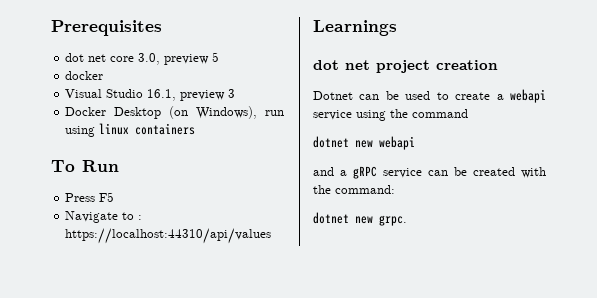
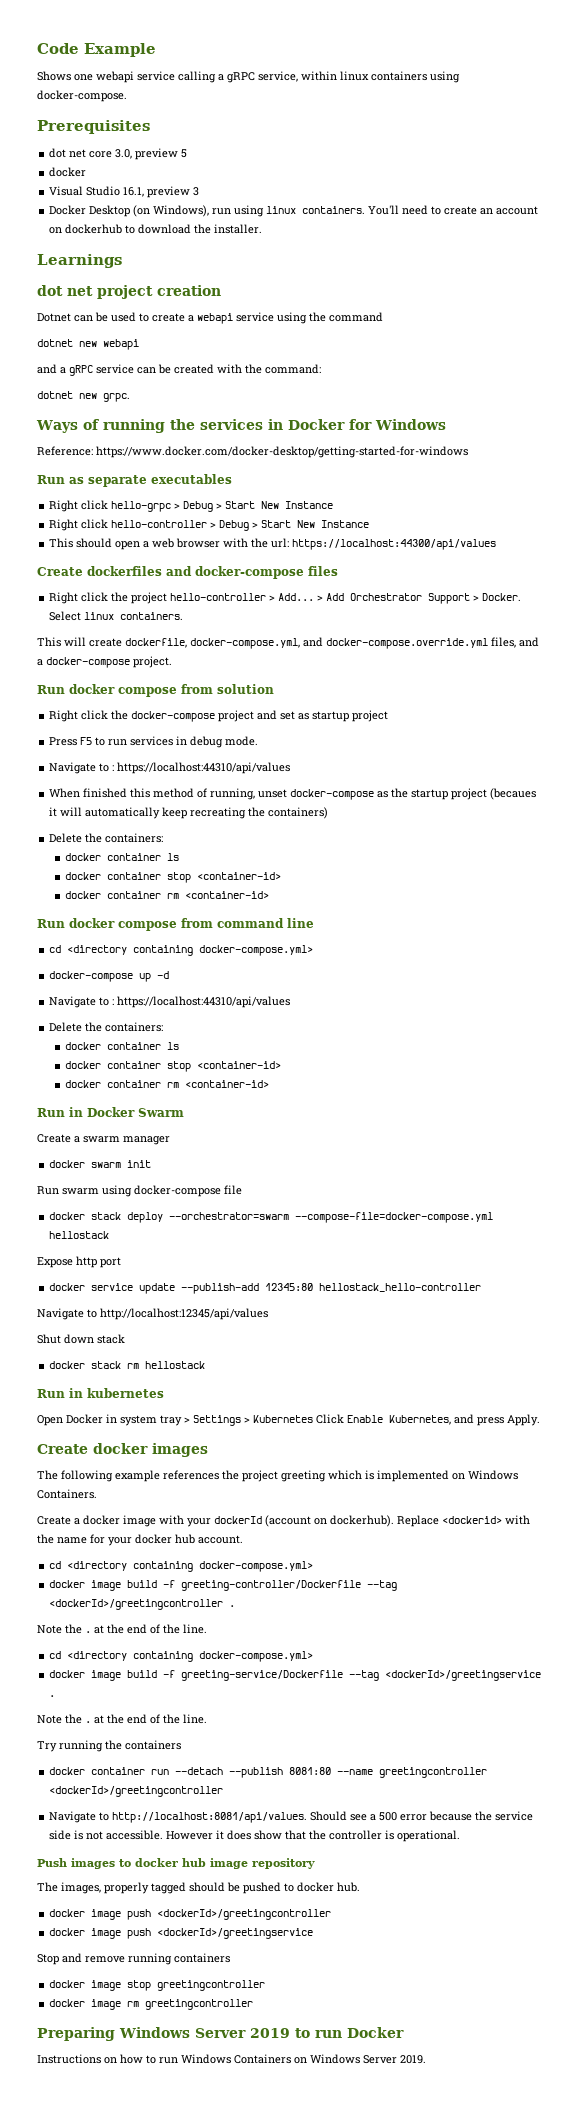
+ Code Example
+ Shows one webapi service calling a gRPC service, within linux containers using docker-compose.
- Docker Desktop (on Windows), run using linux containers
- To Run
- Press F5
- Navigate to : https://localhost:44310/api/values
+ Docker Desktop (on Windows), run using linux containers. You'll need to create an account on dockerhub to download the installer.
+ Ways of running the services in Docker for Windows
+ Reference: https://www.docker.com/docker-desktop/getting-started-for-windows
+ Run as separate executables
+ Right click hello-grpc > Debug > Start New Instance
+ Right click hello-controller > Debug > Start New Instance
+ This should open a web browser with the url: https://localhost:44300/api/values
+ Create dockerfiles and docker-compose files
+ Right click the project hello-controller > Add... > Add Orchestrator Support > Docker. Select linux containers.
+ This will create dockerfile, docker-compose.yml, and docker-compose.override.yml files, and a docker-compose project.
+ Run docker compose from solution
+ Right click the docker-compose project and set as startup project
+ Press F5 to run services in debug mode.
+ Navigate to : https://localhost:44310/api/values
+ When finished this method of running, unset docker-compose as the startup project (becaues it will automatically keep recreating the containers)
+ Delete the containers:
+ docker container ls
+ docker container stop <container-id>
+ docker container rm <container-id>
+ Run docker compose from command line
+ cd <directory containing docker-compose.yml>
+ docker-compose up -d
+ Navigate to : https://localhost:44310/api/values
+ Delete the containers:
+ docker container ls
+ docker container stop <container-id>
+ docker container rm <container-id>
+ Run in Docker Swarm
+ Create a swarm manager
+ docker swarm init
+ Run swarm using docker-compose file
+ docker stack deploy --orchestrator=swarm --compose-file=docker-compose.yml hellostack
+ Expose http port
+ docker service update --publish-add 12345:80 hellostack_hello-controller
+ Navigate to http://localhost:12345/api/values
+ Shut down stack
+ docker stack rm hellostack
+ Run in kubernetes
+ Open Docker in system tray > Settings > Kubernetes Click Enable Kubernetes, and press Apply.
+ Create docker images
+ The following example references the project greeting which is implemented on Windows Containers.
+ Create a docker image with your dockerId (account on dockerhub). Replace <dockerid> with the name for your docker hub account.
+ cd <directory containing docker-compose.yml>
+ docker image build -f greeting-controller/Dockerfile --tag <dockerId>/greetingcontroller .
+ Note the . at the end of the line.
+ cd <directory containing docker-compose.yml>
+ docker image build -f greeting-service/Dockerfile --tag <dockerId>/greetingservice .
+ Note the . at the end of the line.
+ Try running the containers
+ docker container run --detach --publish 8081:80 --name greetingcontroller <dockerId>/greetingcontroller
+ Navigate to http://localhost:8081/api/values. Should see a 500 error because the service side is not accessible. However it does show that the controller is operational.
+ Push images to docker hub image repository
+ The images, properly tagged should be pushed to docker hub.
+ docker image push <dockerId>/greetingcontroller
+ docker image push <dockerId>/greetingservice
+ Stop and remove running containers
+ docker image stop greetingcontroller
+ docker image rm greetingcontroller
+ Preparing Windows Server 2019 to run Docker
+ Instructions on how to run Windows Containers on Windows Server 2019.

